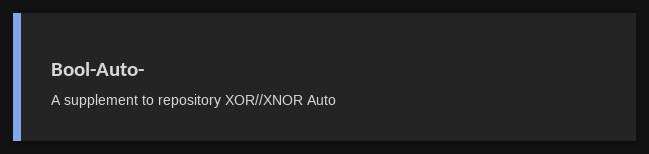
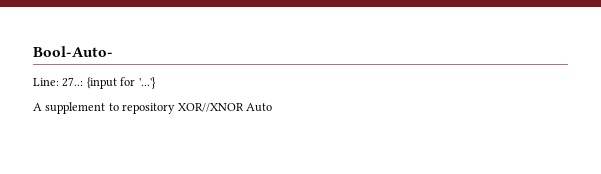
+ Line: 27..: {input for '...'}

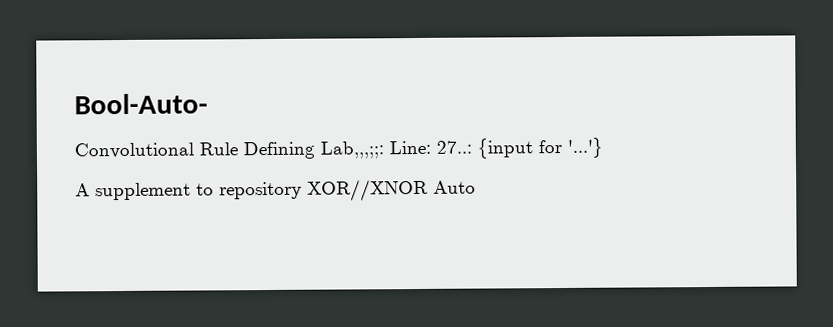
- Line: 27..: {input for '...'}
+ Convolutional Rule Defining Lab,,,;;: Line: 27..: {input for '...'}

